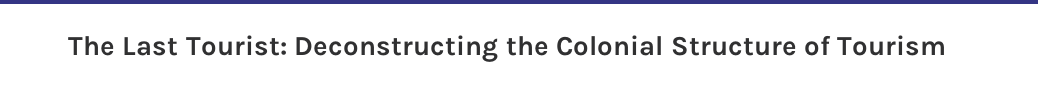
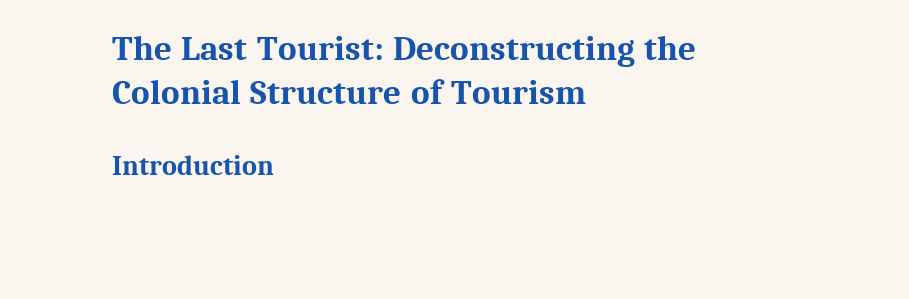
+ Introduction

